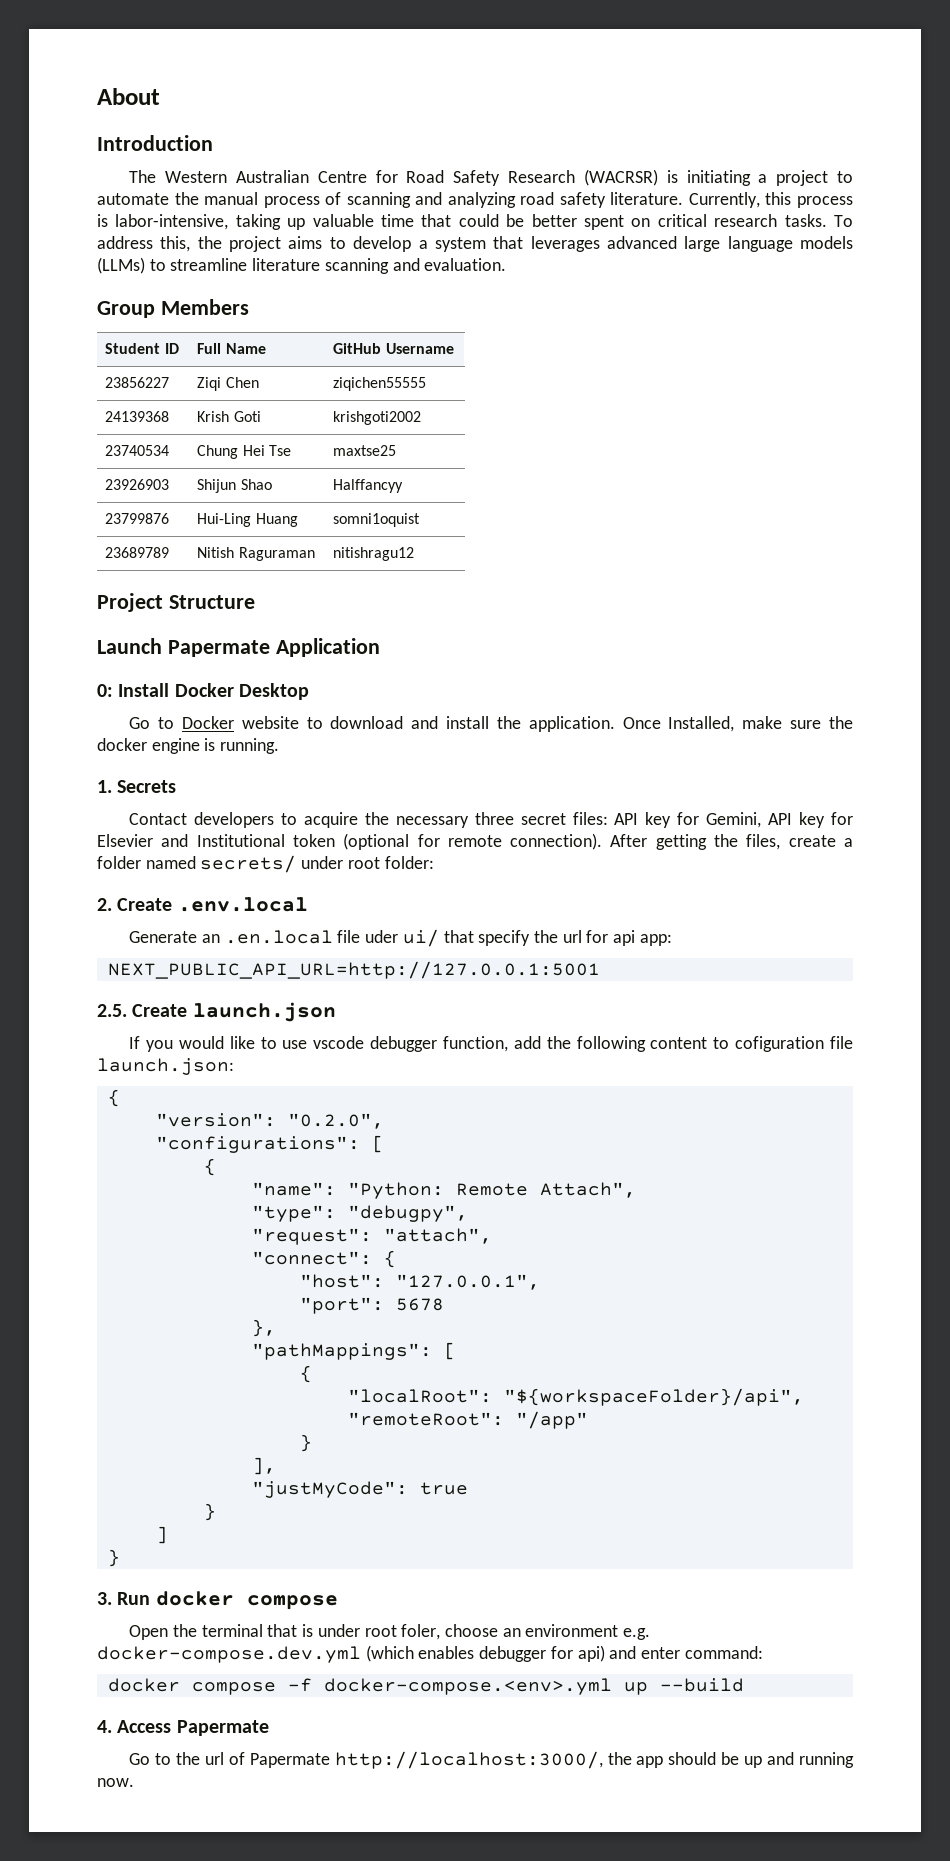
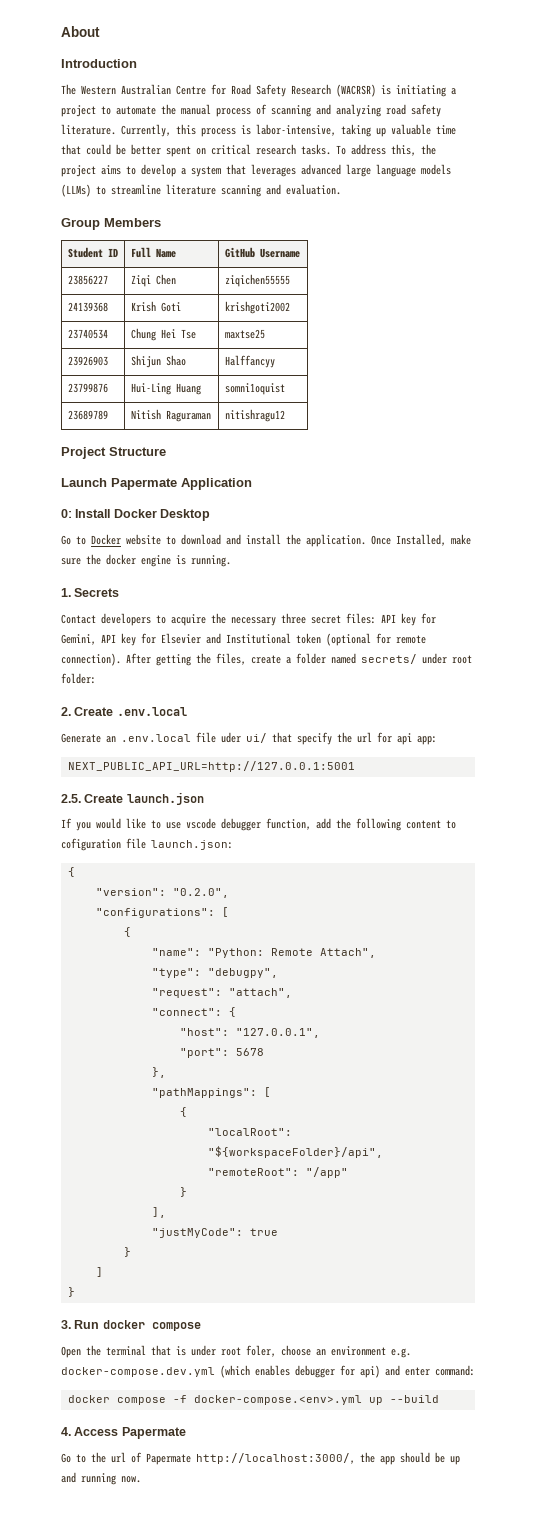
- Generate an .en.local file uder ui/ that specify the url for api app:
+ Generate an .env.local file uder ui/ that specify the url for api app:

